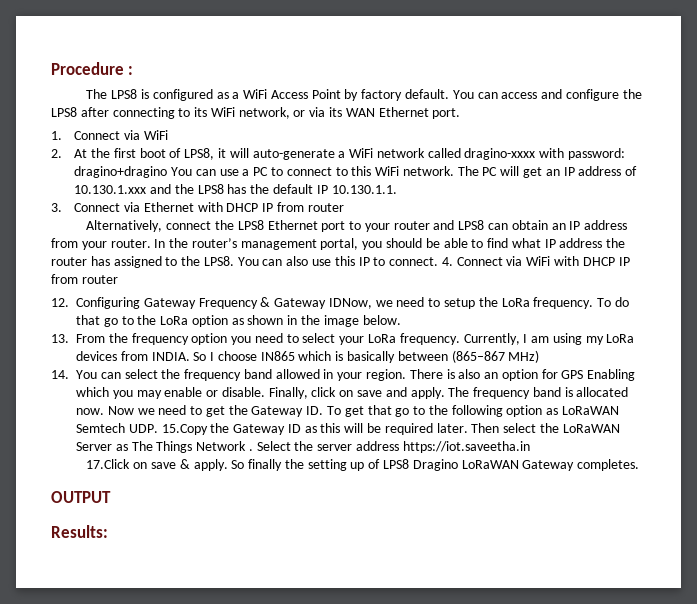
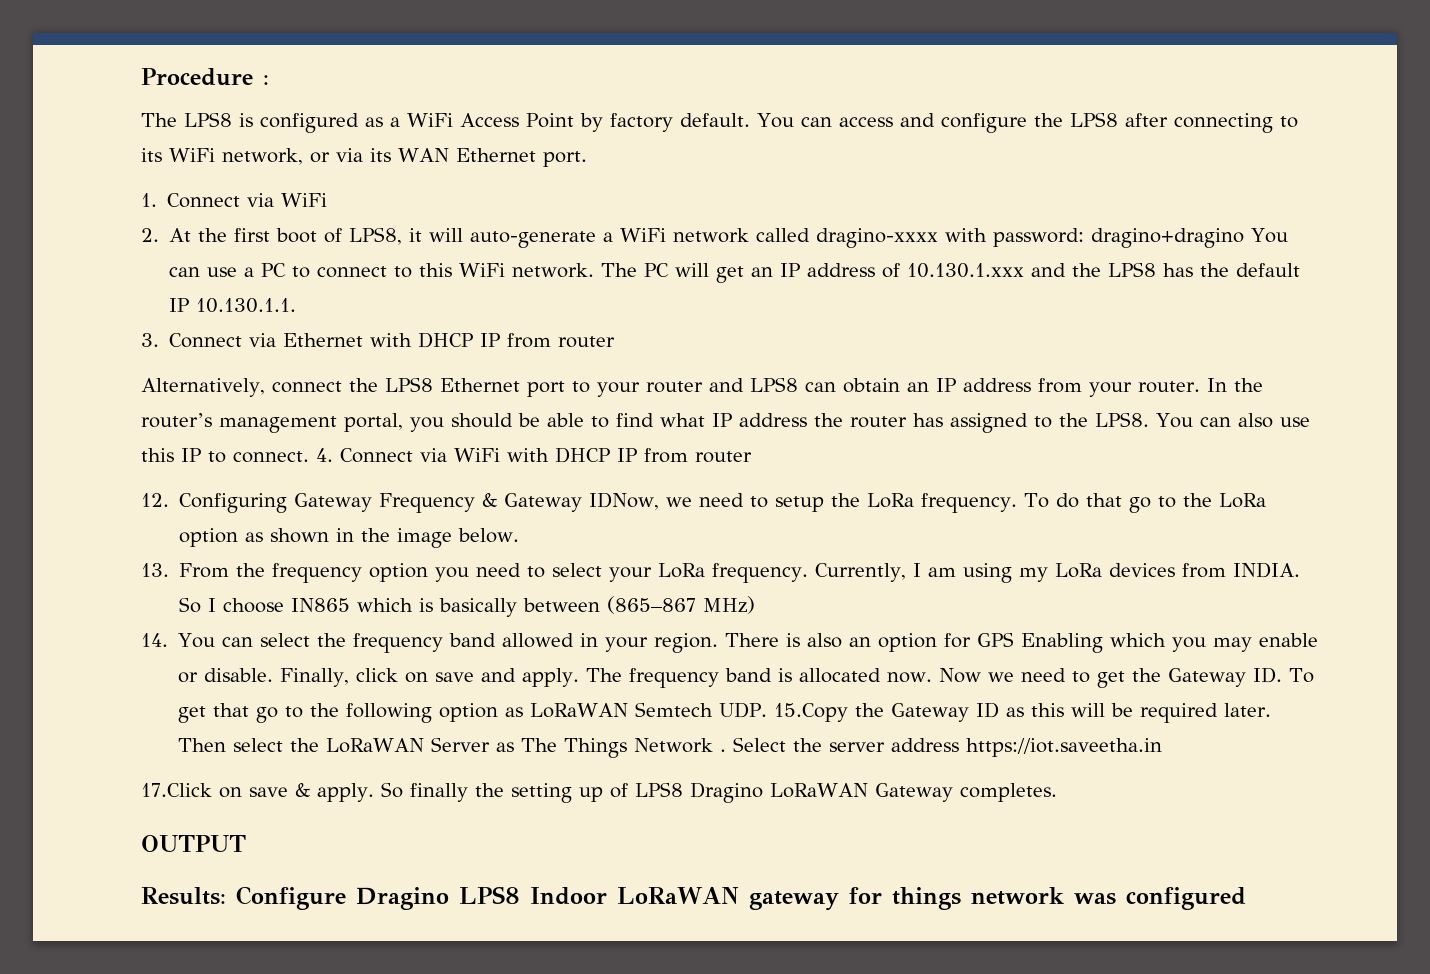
- Results:
+ Results: Configure Dragino LPS8 Indoor LoRaWAN gateway for things network was configured

